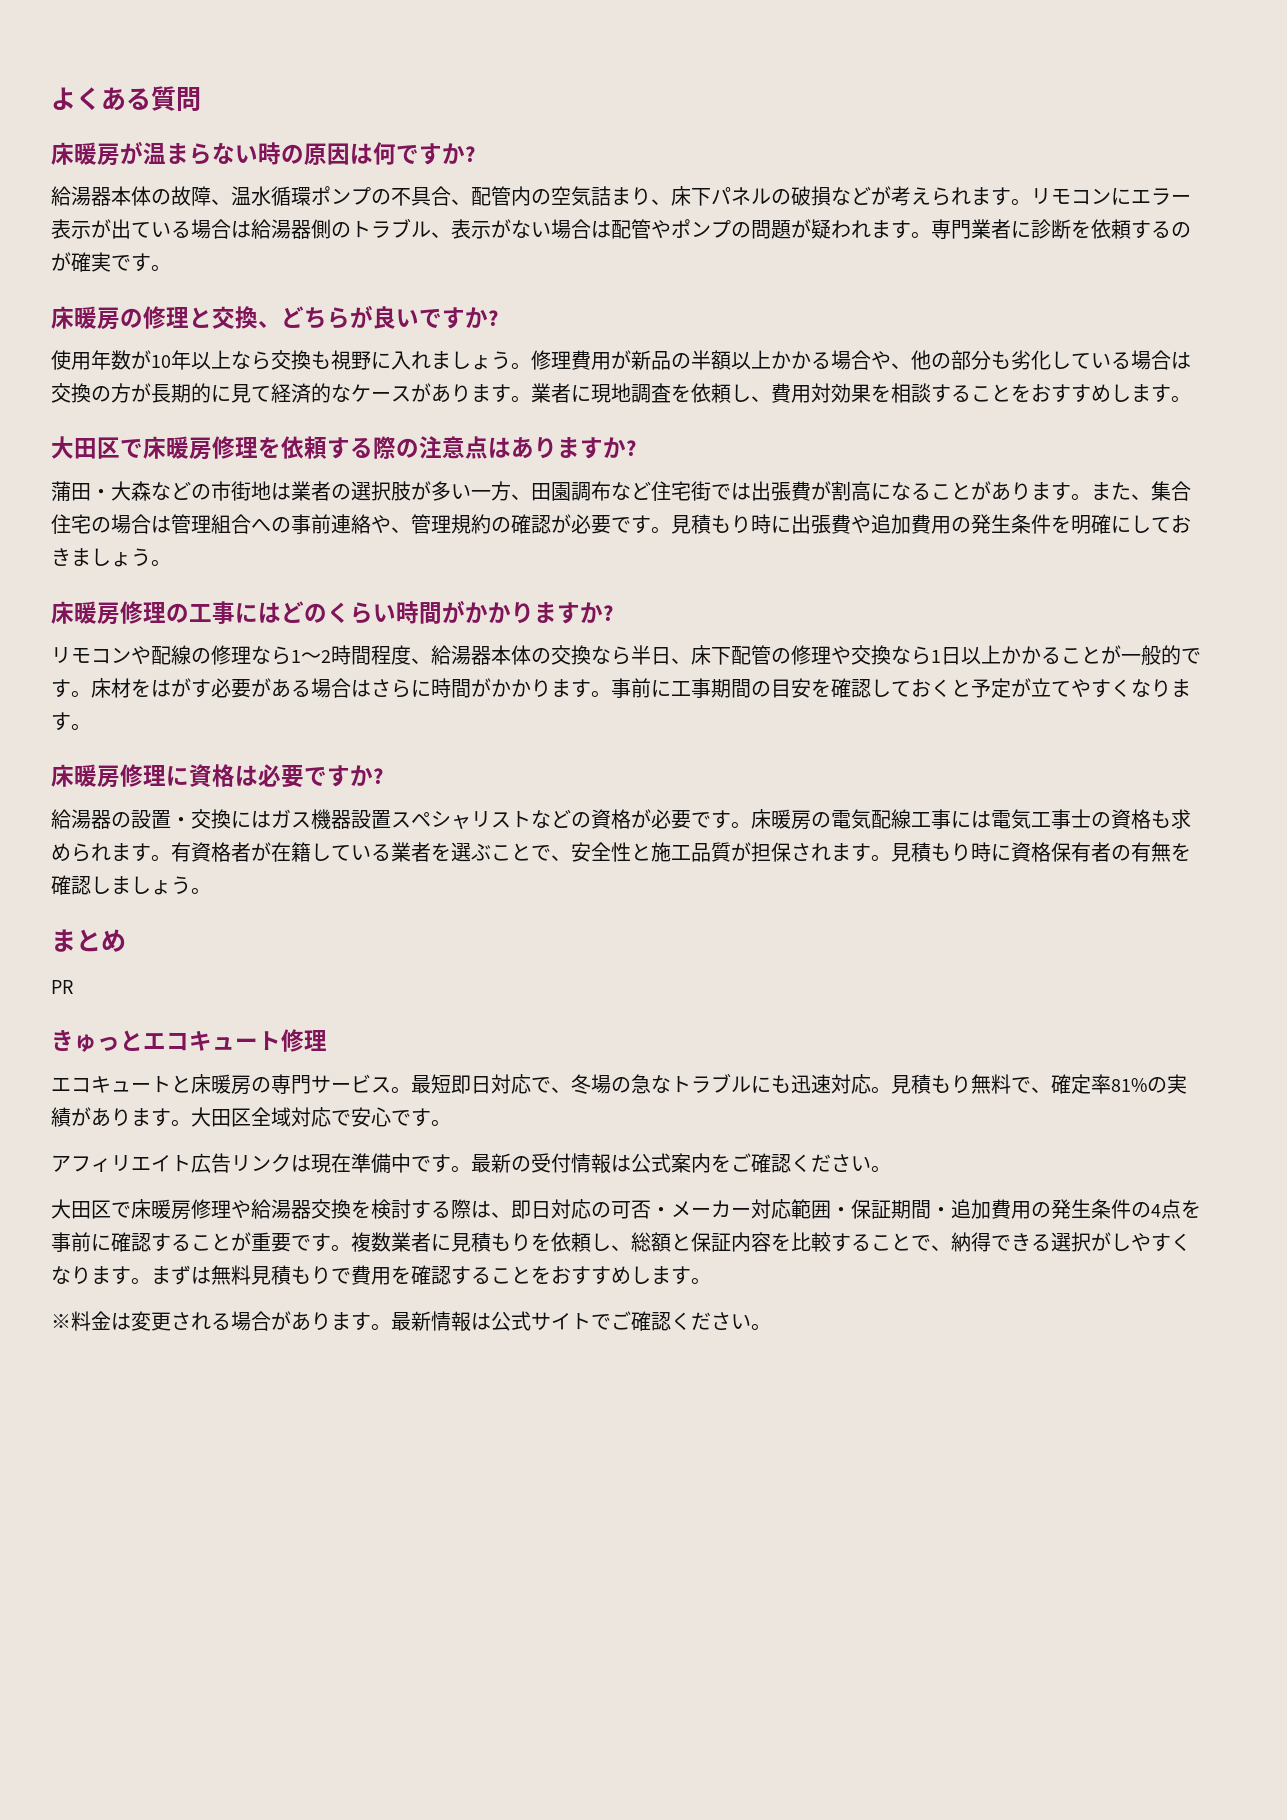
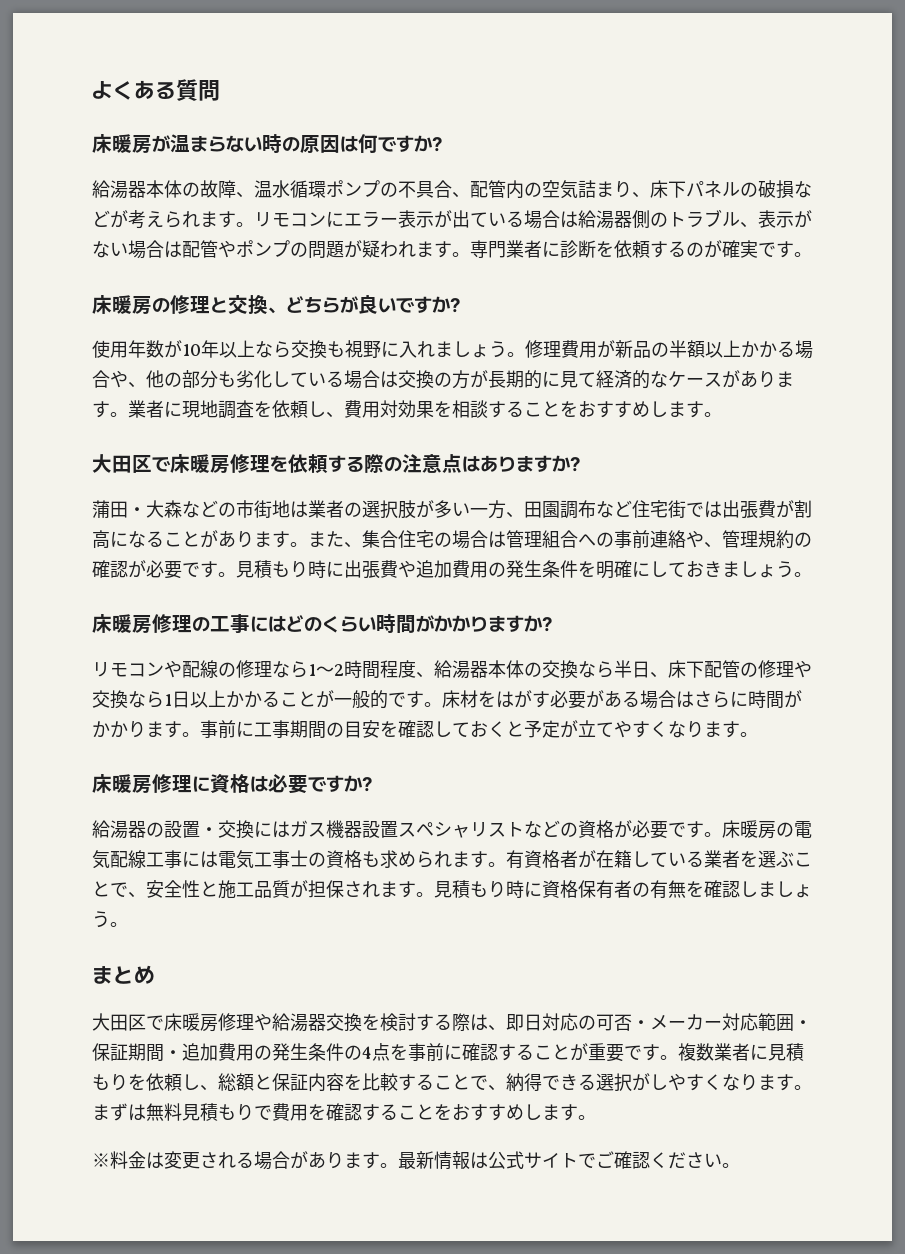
- PR
- きゅっとエコキュート修理
- エコキュートと床暖房の専門サービス。最短即日対応で、冬場の急なトラブルにも迅速対応。見積もり無料で、確定率81%の実績があります。大田区全域対応で安心です。
- アフィリエイト広告リンクは現在準備中です。最新の受付情報は公式案内をご確認ください。

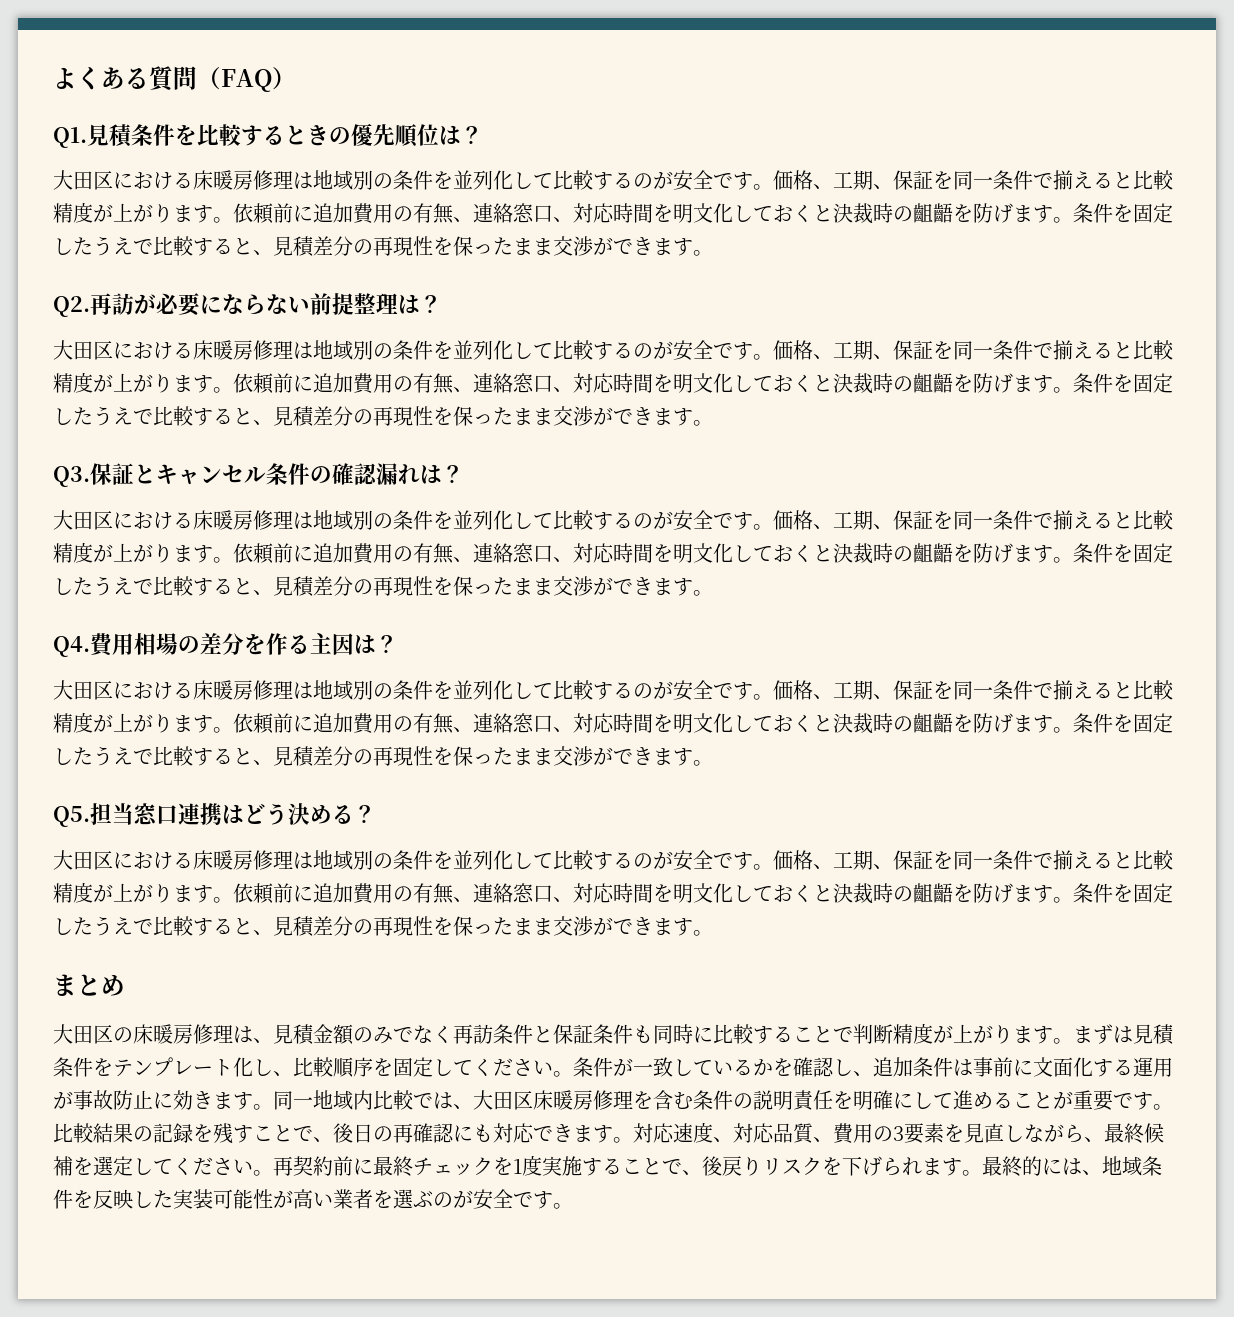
- よくある質問
- 床暖房が温まらない時の原因は何ですか?
- 給湯器本体の故障、温水循環ポンプの不具合、配管内の空気詰まり、床下パネルの破損などが考えられます。リモコンにエラー表示が出ている場合は給湯器側のトラブル、表示がない場合は配管やポンプの問題が疑われます。専門業者に診断を依頼するのが確実です。
- 床暖房の修理と交換、どちらが良いですか?
- 使用年数が10年以上なら交換も視野に入れましょう。修理費用が新品の半額以上かかる場合や、他の部分も劣化している場合は交換の方が長期的に見て経済的なケースがあります。業者に現地調査を依頼し、費用対効果を相談することをおすすめします。
- 大田区で床暖房修理を依頼する際の注意点はありますか?
- 蒲田・大森などの市街地は業者の選択肢が多い一方、田園調布など住宅街では出張費が割高になることがあります。また、集合住宅の場合は管理組合への事前連絡や、管理規約の確認が必要です。見積もり時に出張費や追加費用の発生条件を明確にしておきましょう。
- 床暖房修理の工事にはどのくらい時間がかかりますか?
- リモコンや配線の修理なら1〜2時間程度、給湯器本体の交換なら半日、床下配管の修理や交換なら1日以上かかることが一般的です。床材をはがす必要がある場合はさらに時間がかかります。事前に工事期間の目安を確認しておくと予定が立てやすくなります。
- 床暖房修理に資格は必要ですか?
- 給湯器の設置・交換にはガス機器設置スペシャリストなどの資格が必要です。床暖房の電気配線工事には電気工事士の資格も求められます。有資格者が在籍している業者を選ぶことで、安全性と施工品質が担保されます。見積もり時に資格保有者の有無を確認しましょう。
+ よくある質問（FAQ）
+ Q1.見積条件を比較するときの優先順位は？
+ 大田区における床暖房修理は地域別の条件を並列化して比較するのが安全です。価格、工期、保証を同一条件で揃えると比較精度が上がります。依頼前に追加費用の有無、連絡窓口、対応時間を明文化しておくと決裁時の齟齬を防げます。条件を固定したうえで比較すると、見積差分の再現性を保ったまま交渉ができます。
+ Q2.再訪が必要にならない前提整理は？
+ 大田区における床暖房修理は地域別の条件を並列化して比較するのが安全です。価格、工期、保証を同一条件で揃えると比較精度が上がります。依頼前に追加費用の有無、連絡窓口、対応時間を明文化しておくと決裁時の齟齬を防げます。条件を固定したうえで比較すると、見積差分の再現性を保ったまま交渉ができます。
+ Q3.保証とキャンセル条件の確認漏れは？
+ 大田区における床暖房修理は地域別の条件を並列化して比較するのが安全です。価格、工期、保証を同一条件で揃えると比較精度が上がります。依頼前に追加費用の有無、連絡窓口、対応時間を明文化しておくと決裁時の齟齬を防げます。条件を固定したうえで比較すると、見積差分の再現性を保ったまま交渉ができます。
+ Q4.費用相場の差分を作る主因は？
+ 大田区における床暖房修理は地域別の条件を並列化して比較するのが安全です。価格、工期、保証を同一条件で揃えると比較精度が上がります。依頼前に追加費用の有無、連絡窓口、対応時間を明文化しておくと決裁時の齟齬を防げます。条件を固定したうえで比較すると、見積差分の再現性を保ったまま交渉ができます。
+ Q5.担当窓口連携はどう決める？
+ 大田区における床暖房修理は地域別の条件を並列化して比較するのが安全です。価格、工期、保証を同一条件で揃えると比較精度が上がります。依頼前に追加費用の有無、連絡窓口、対応時間を明文化しておくと決裁時の齟齬を防げます。条件を固定したうえで比較すると、見積差分の再現性を保ったまま交渉ができます。
- 大田区で床暖房修理や給湯器交換を検討する際は、即日対応の可否・メーカー対応範囲・保証期間・追加費用の発生条件の4点を事前に確認することが重要です。
+ 大田区の床暖房修理は、見積金額のみでなく再訪条件と保証条件も同時に比較することで判断精度が上がります。まずは見積条件をテンプレート化し、比較順序を固定してください。条件が一致しているかを確認し、追加条件は事前に文面化する運用が事故防止に効きます。同一地域内比較では、大田区床暖房修理を含む条件の説明責任を明確にして進めることが重要です。
- 複数業者に見積もりを依頼し、総額と保証内容を比較することで、納得できる選択がしやすくなります。まずは無料見積もりで費用を確認することをおすすめします。
- ※料金は変更される場合があります。最新情報は公式サイトでご確認ください。
+ 比較結果の記録を残すことで、後日の再確認にも対応できます。対応速度、対応品質、費用の3要素を見直しながら、最終候補を選定してください。再契約前に最終チェックを1度実施することで、後戻りリスクを下げられます。最終的には、地域条件を反映した実装可能性が高い業者を選ぶのが安全です。

